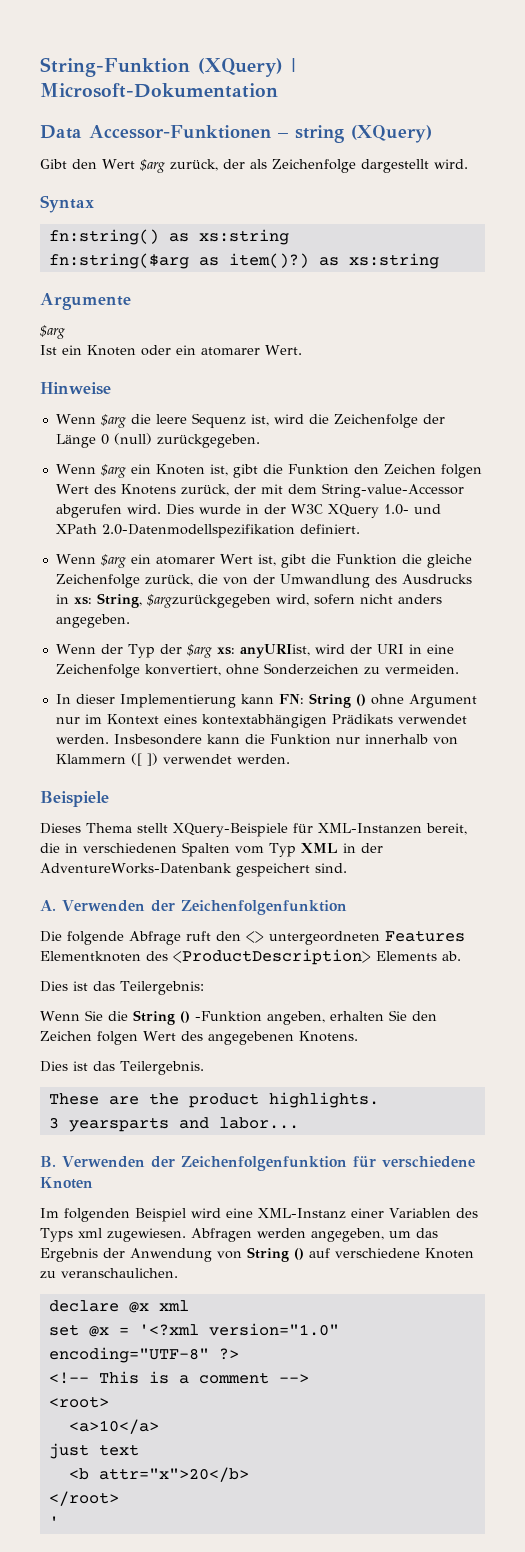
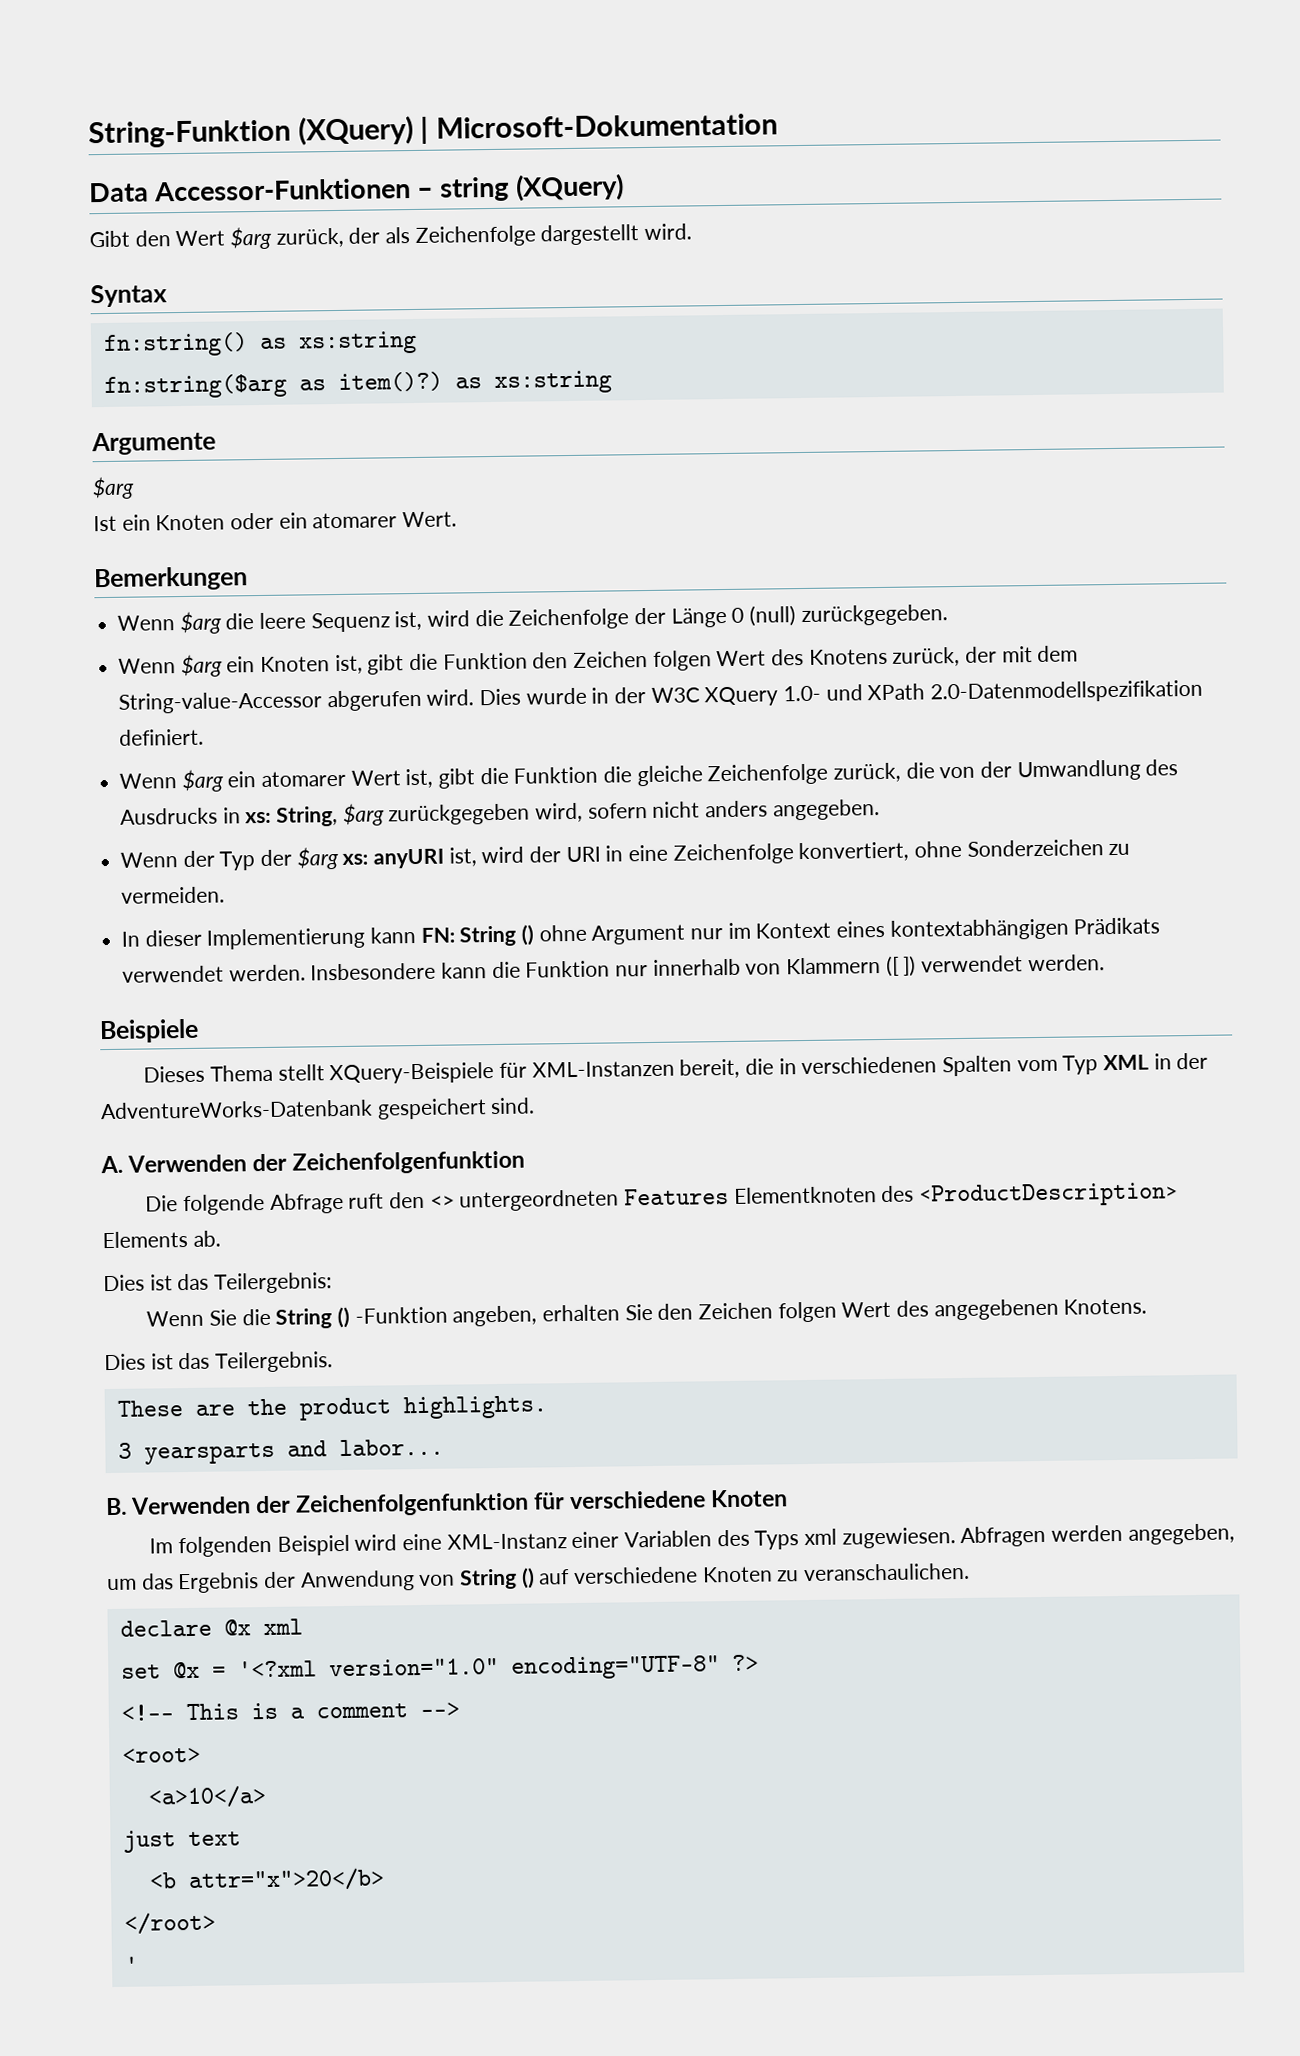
- Hinweise
+ Bemerkungen
- Wenn $arg ein atomarer Wert ist, gibt die Funktion die gleiche Zeichenfolge zurück, die von der Umwandlung des Ausdrucks in xs: String, $argzurückgegeben wird, sofern nicht anders angegeben.
+ Wenn $arg ein atomarer Wert ist, gibt die Funktion die gleiche Zeichenfolge zurück, die von der Umwandlung des Ausdrucks in xs: String, $arg zurückgegeben wird, sofern nicht anders angegeben.
- Wenn der Typ der $arg xs: anyURIist, wird der URI in eine Zeichenfolge konvertiert, ohne Sonderzeichen zu vermeiden.
+ Wenn der Typ der $arg xs: anyURI ist, wird der URI in eine Zeichenfolge konvertiert, ohne Sonderzeichen zu vermeiden.

